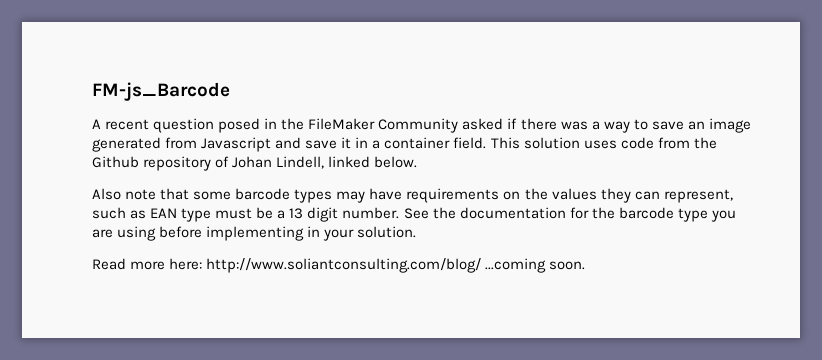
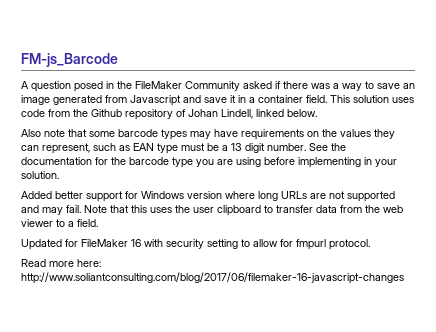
- A recent question posed in the FileMaker Community asked if there was a way to save an image generated from Javascript and save it in a container field.
+ A question posed in the FileMaker Community asked if there was a way to save an image generated from Javascript and save it in a container field.
+ Added better support for Windows version where long URLs are not supported and may fail. Note that this uses the user clipboard to transfer data from the web viewer to a field.
+ Updated for FileMaker 16 with security setting to allow for fmpurl protocol.
- Read more here: http://www.soliantconsulting.com/blog/ ...coming soon.
+ Read more here: http://www.soliantconsulting.com/blog/2017/06/filemaker-16-javascript-changes

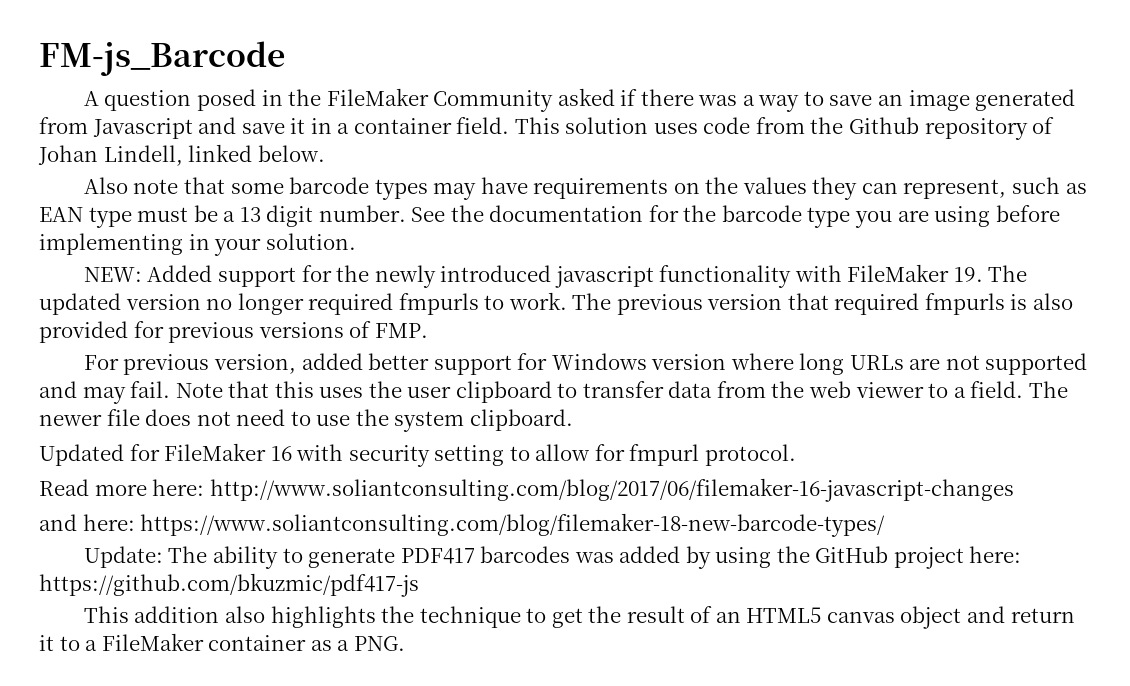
- Added better support for Windows version where long URLs are not supported and may fail.
+ NEW: Added support for the newly introduced javascript functionality with FileMaker 19. The updated version no longer required fmpurls to work. The previous version that required fmpurls is also provided for previous versions of FMP.
+ For previous version, added better support for Windows version where long URLs are not supported and may fail.
+ The newer file does not need to use the system clipboard.
+ and here: https://www.soliantconsulting.com/blog/filemaker-18-new-barcode-types/
+ Update: The ability to generate PDF417 barcodes was added by using the GitHub project here: https://github.com/bkuzmic/pdf417-js
+ This addition also highlights the technique to get the result of an HTML5 canvas object and return it to a FileMaker container as a PNG.

